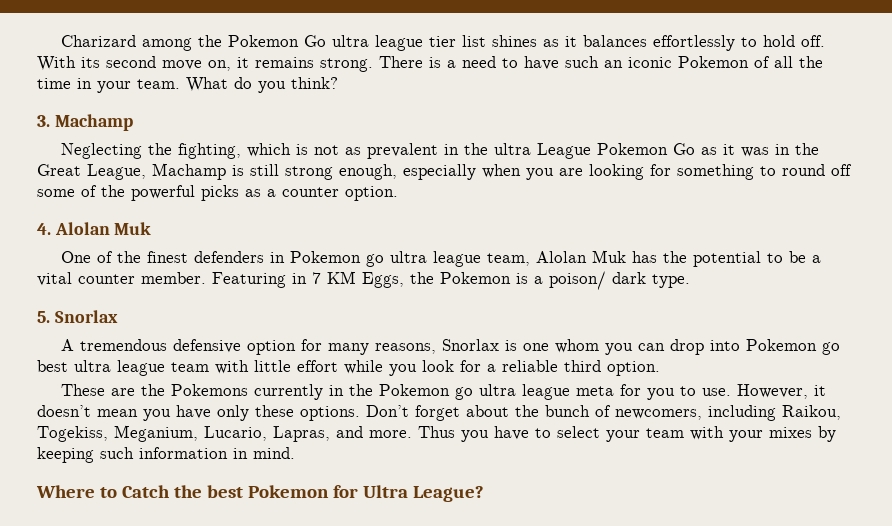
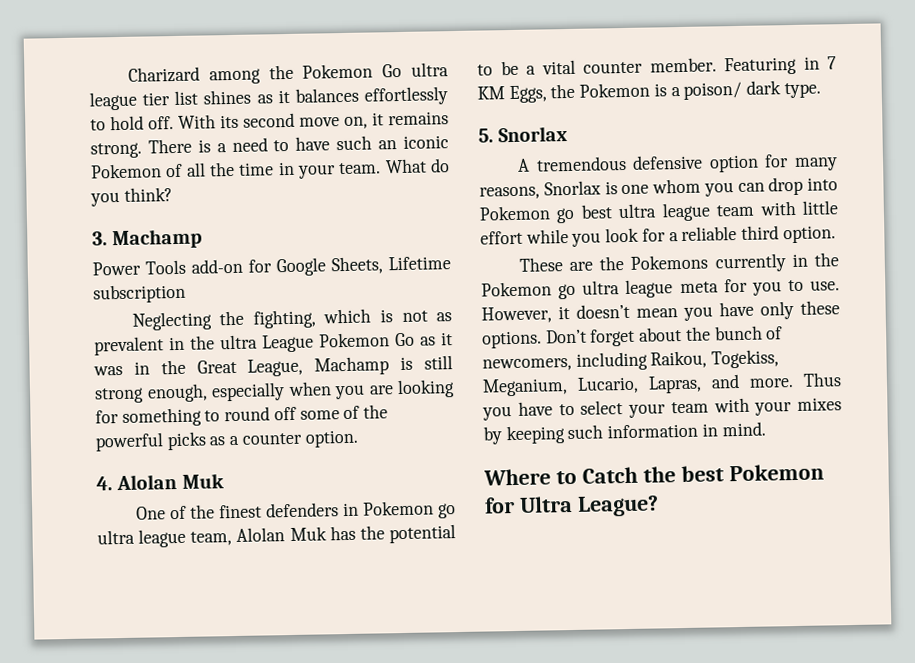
+ Power Tools add-on for Google Sheets, Lifetime subscription

